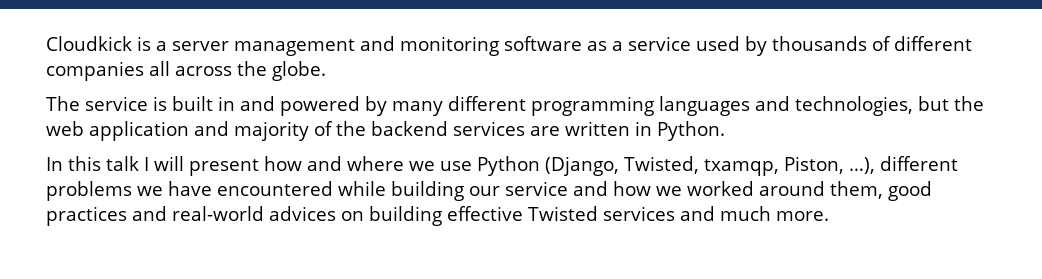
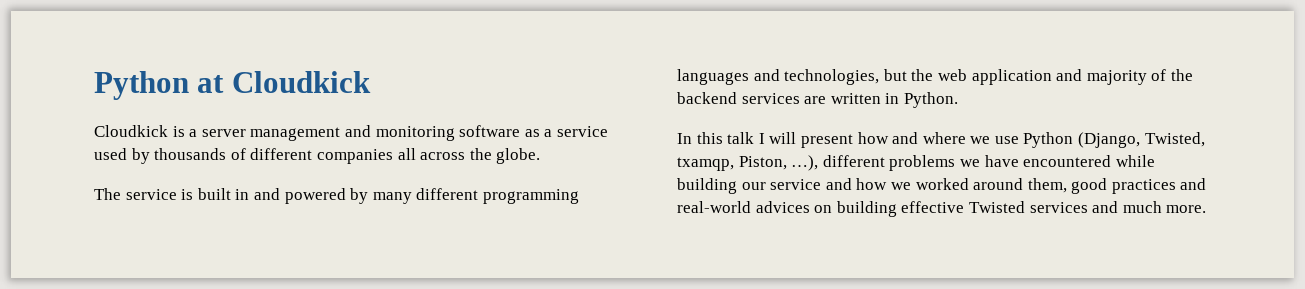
+ Python at Cloudkick

